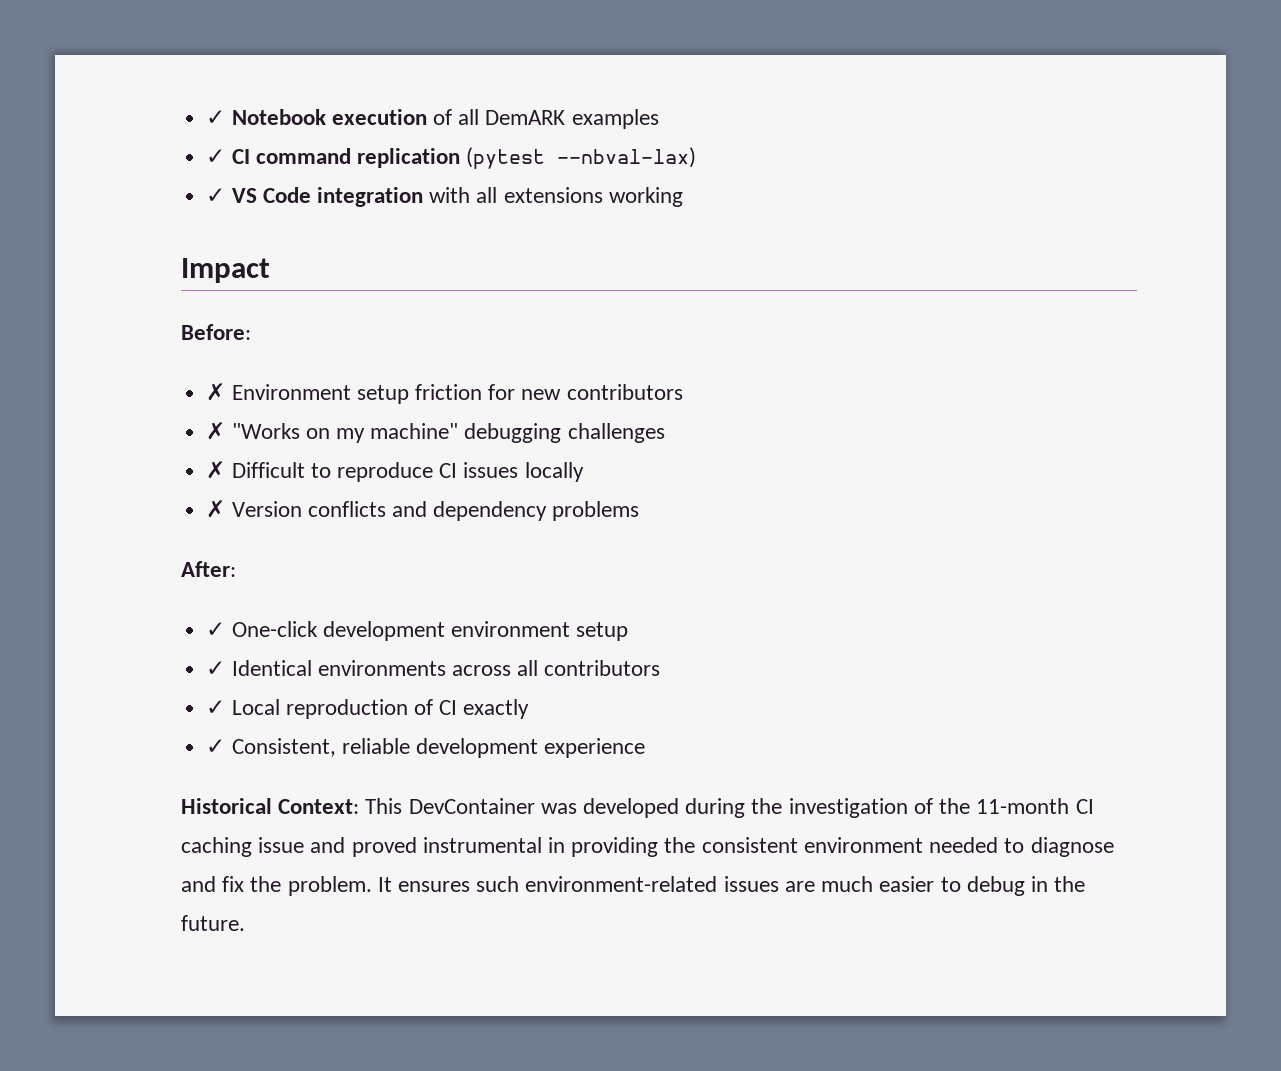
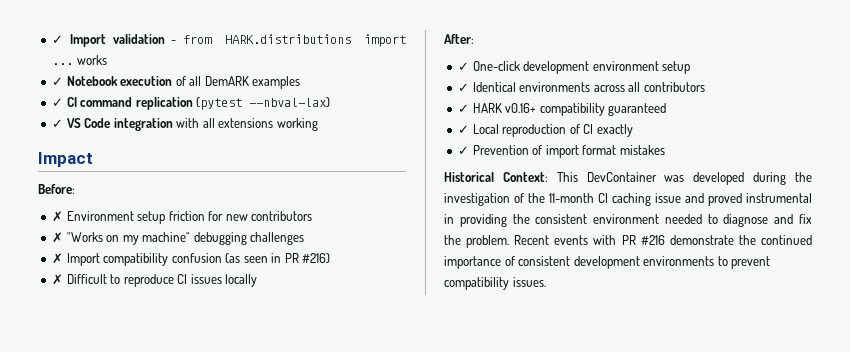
+ ✓ Import validation - from HARK.distributions import ... works
+ ✗ Import compatibility confusion (as seen in PR #216)
- ✗ Version conflicts and dependency problems
+ ✓ HARK v0.16+ compatibility guaranteed
- ✓ Consistent, reliable development experience
+ ✓ Prevention of import format mistakes
- It ensures such environment-related issues are much easier to debug in the future.
+ Recent events with PR #216 demonstrate the continued importance of consistent development environments to prevent compatibility issues.

